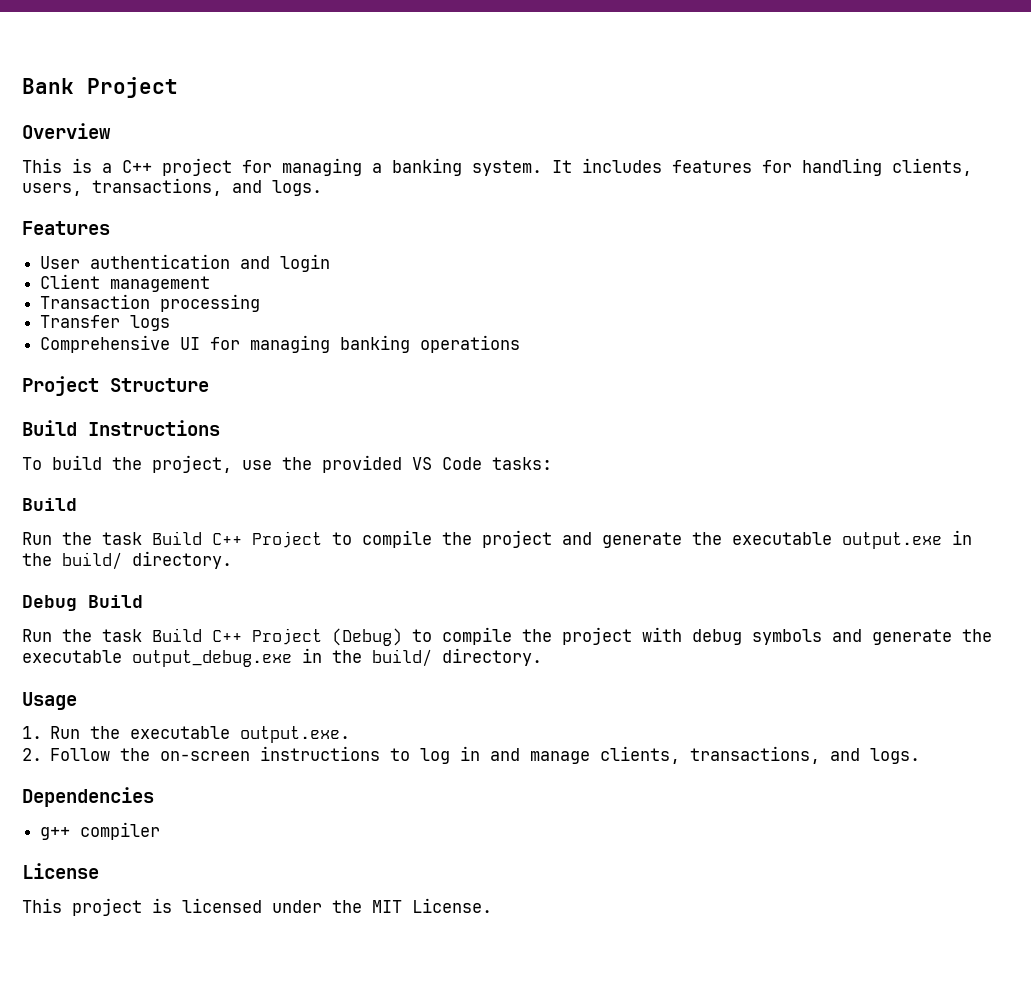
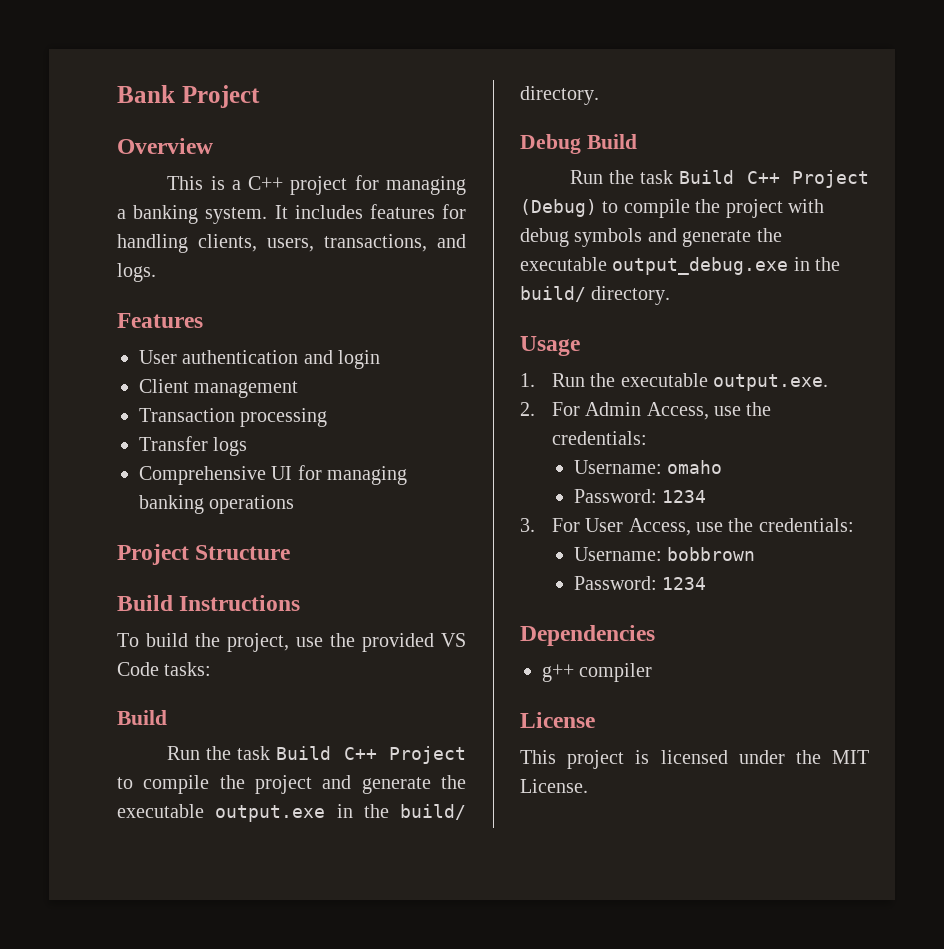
- 2. Follow the on-screen instructions to log in and manage clients, transactions, and logs.
+ 2. For Admin Access, use the credentials:
+ Username: omaho
+ Password: 1234
+ 3. For User Access, use the credentials:
+ Username: bobbrown
+ Password: 1234

